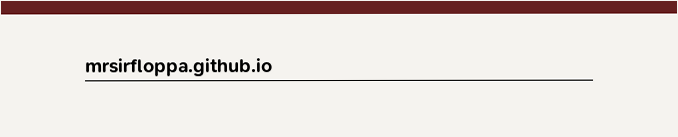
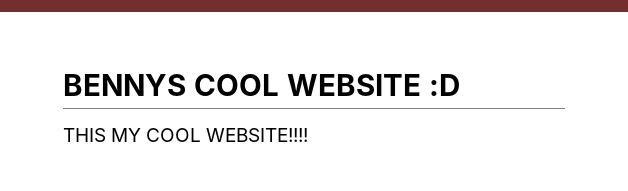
- mrsirfloppa.github.io
+ BENNYS COOL WEBSITE :D
+ THIS MY COOL WEBSITE!!!!

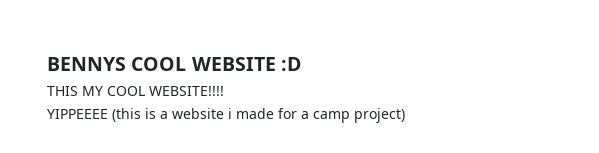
+ YIPPEEEE (this is a website i made for a camp project)

